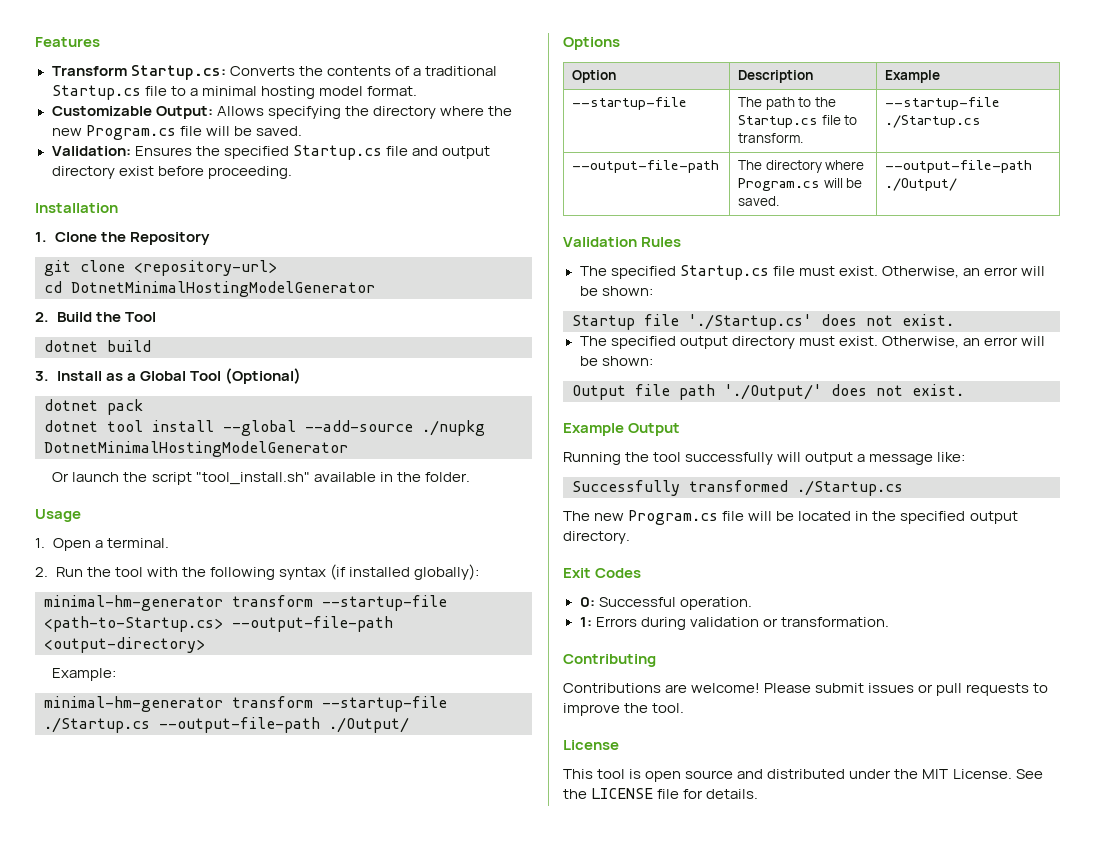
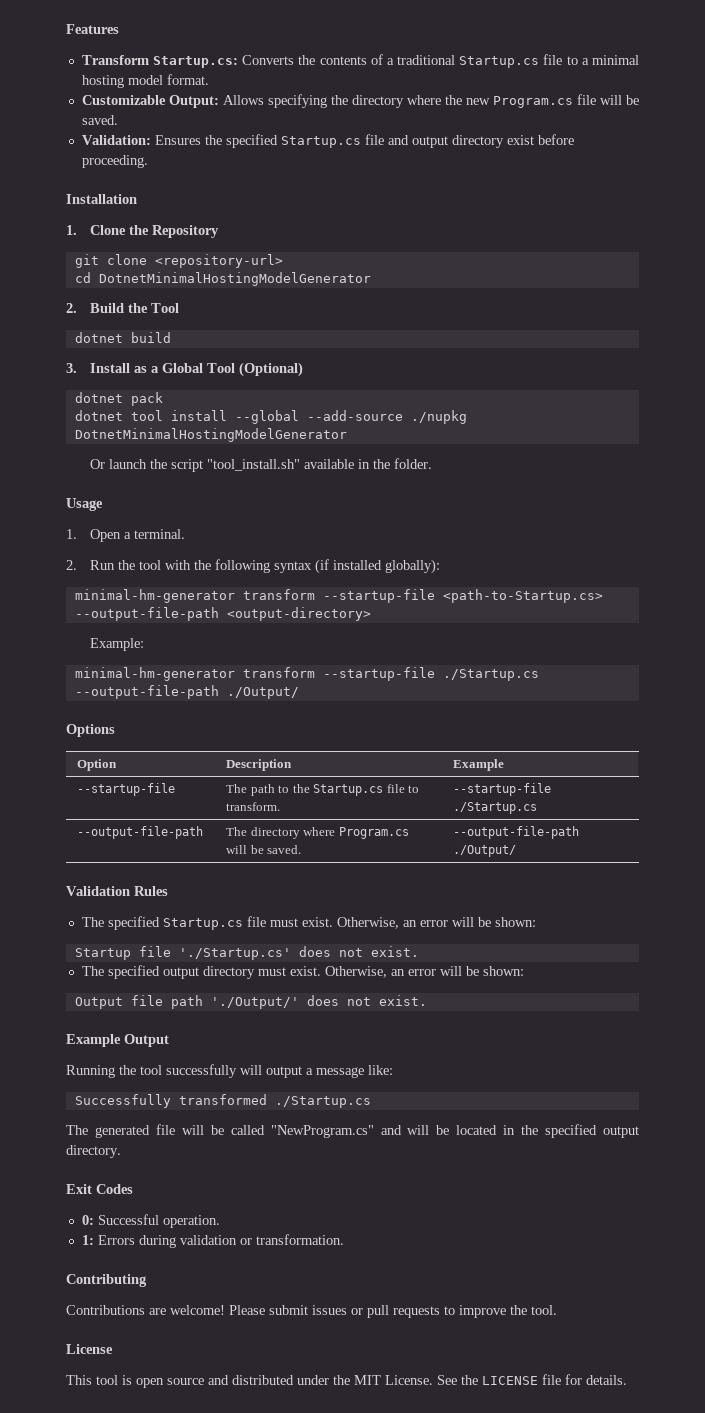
- The new Program.cs file will be located in the specified output directory.
+ The generated file will be called "NewProgram.cs" and will be located in the specified output directory.

